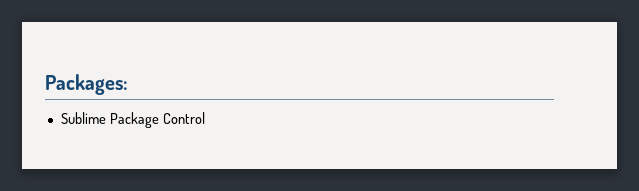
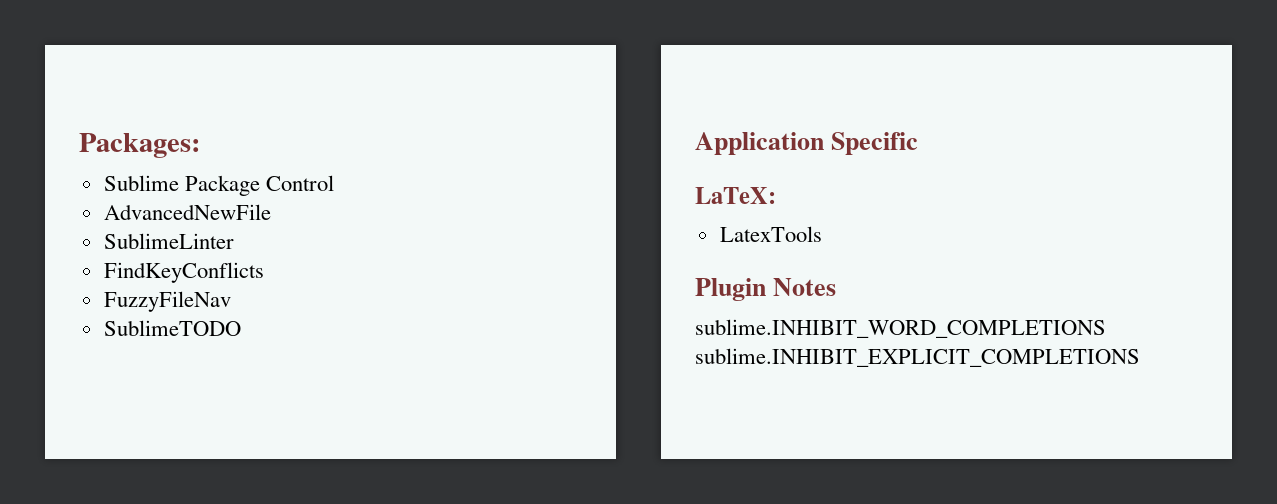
+ AdvancedNewFile
+ SublimeLinter
+ FindKeyConflicts
+ FuzzyFileNav
+ SublimeTODO
+ Application Specific
+ LaTeX:
+ LatexTools
+ Plugin Notes
+ sublime.INHIBIT_WORD_COMPLETIONS sublime.INHIBIT_EXPLICIT_COMPLETIONS

